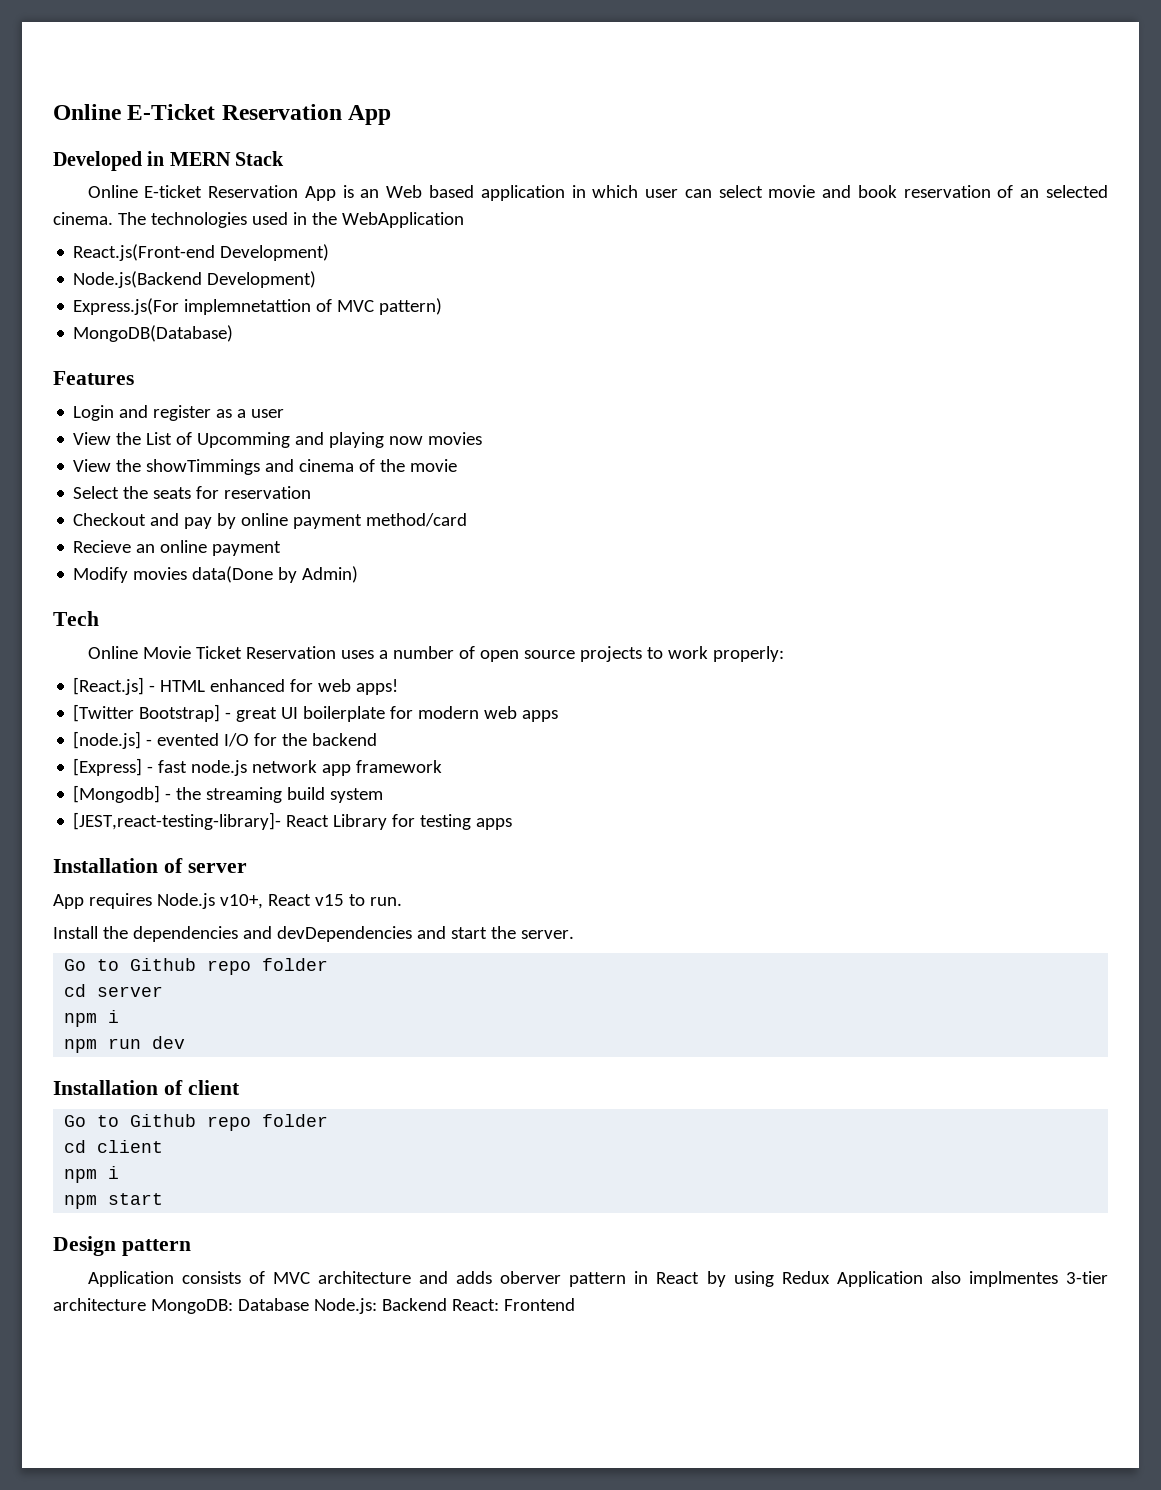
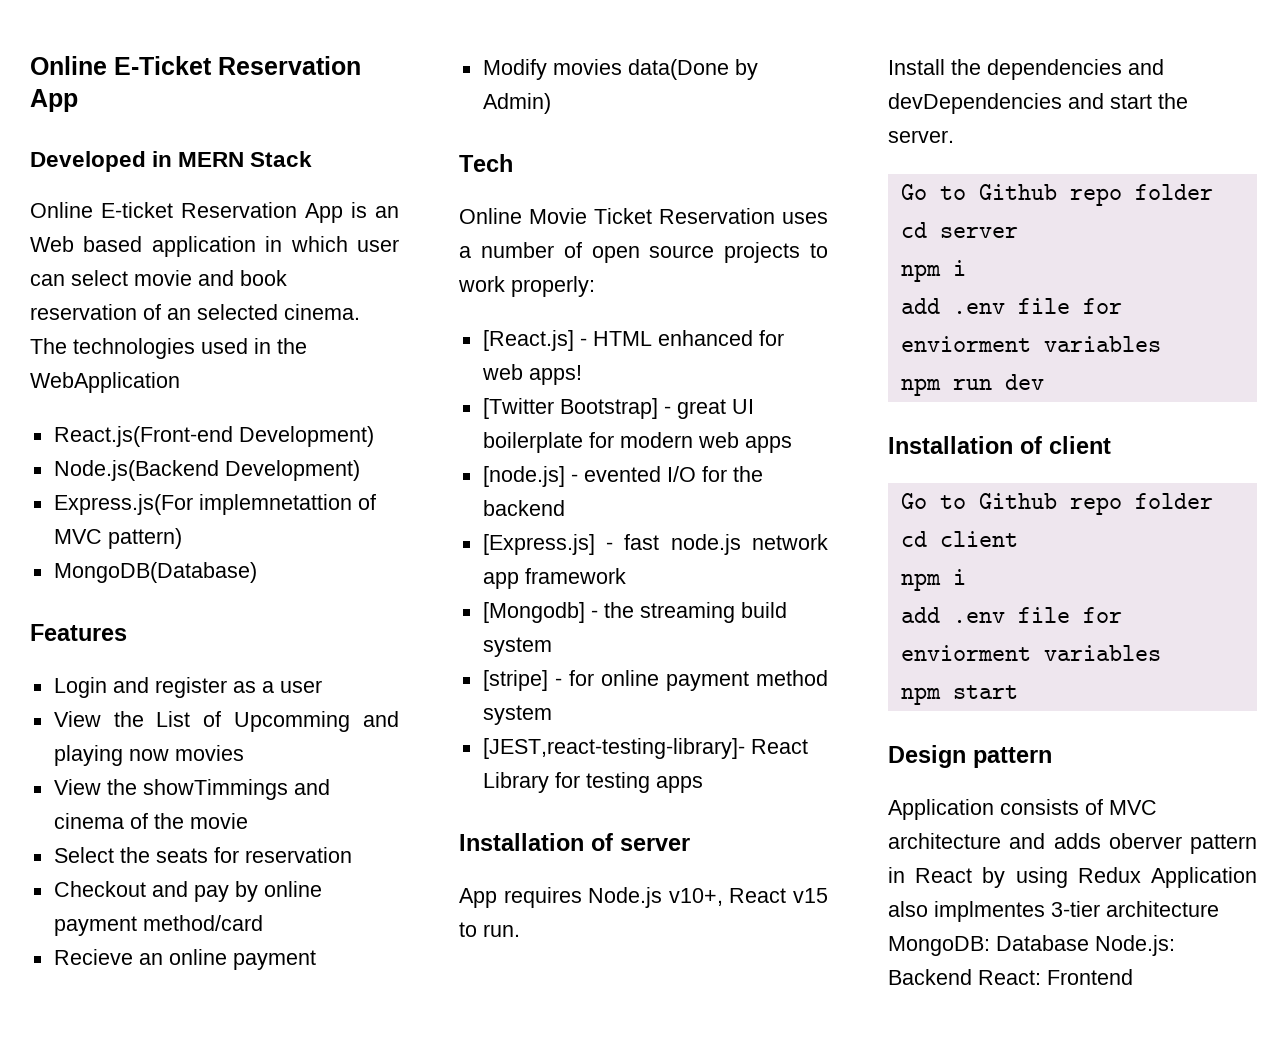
- [Express] - fast node.js network app framework
+ [Express.js] - fast node.js network app framework
+ [stripe] - for online payment method system
  cd server
  npm i
+ add .env file for enviorment variables
  cd client
  npm i
+ add .env file for enviorment variables

